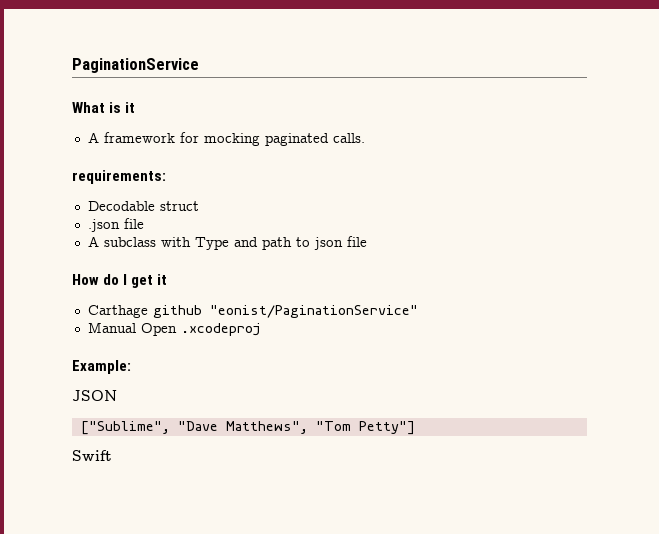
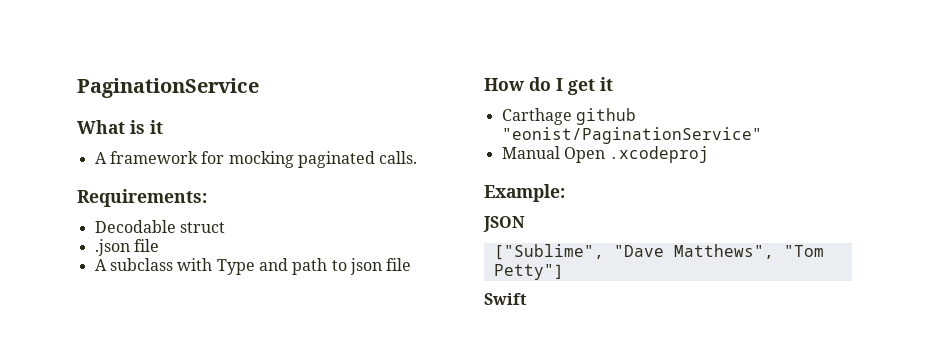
- requirements:
+ Requirements:

